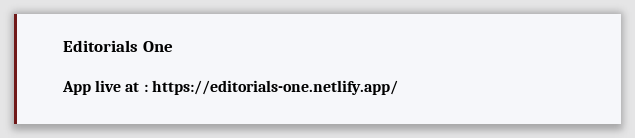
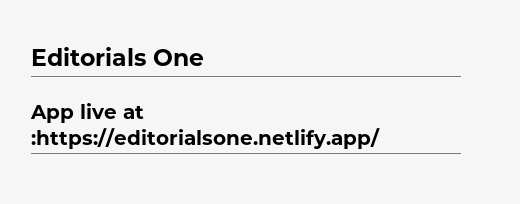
- App live at : https://editorials-one.netlify.app/
+ App live at :https://editorialsone.netlify.app/

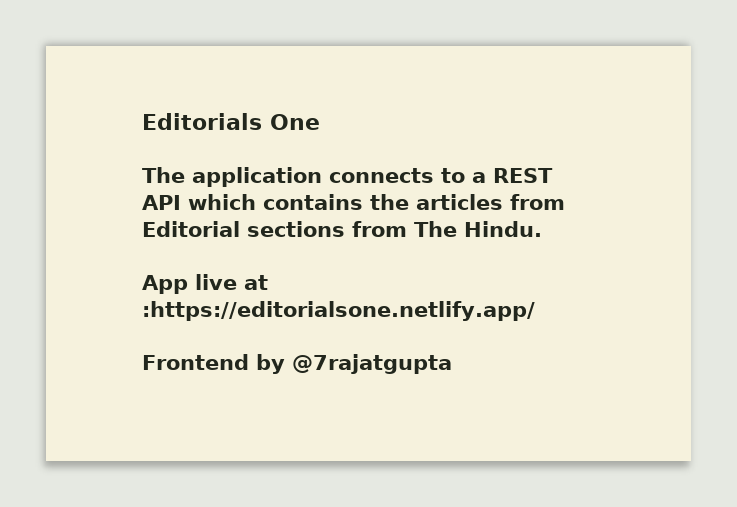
+ The application connects to a REST API which contains the articles from Editorial sections from The Hindu.
+ Frontend by @7rajatgupta

